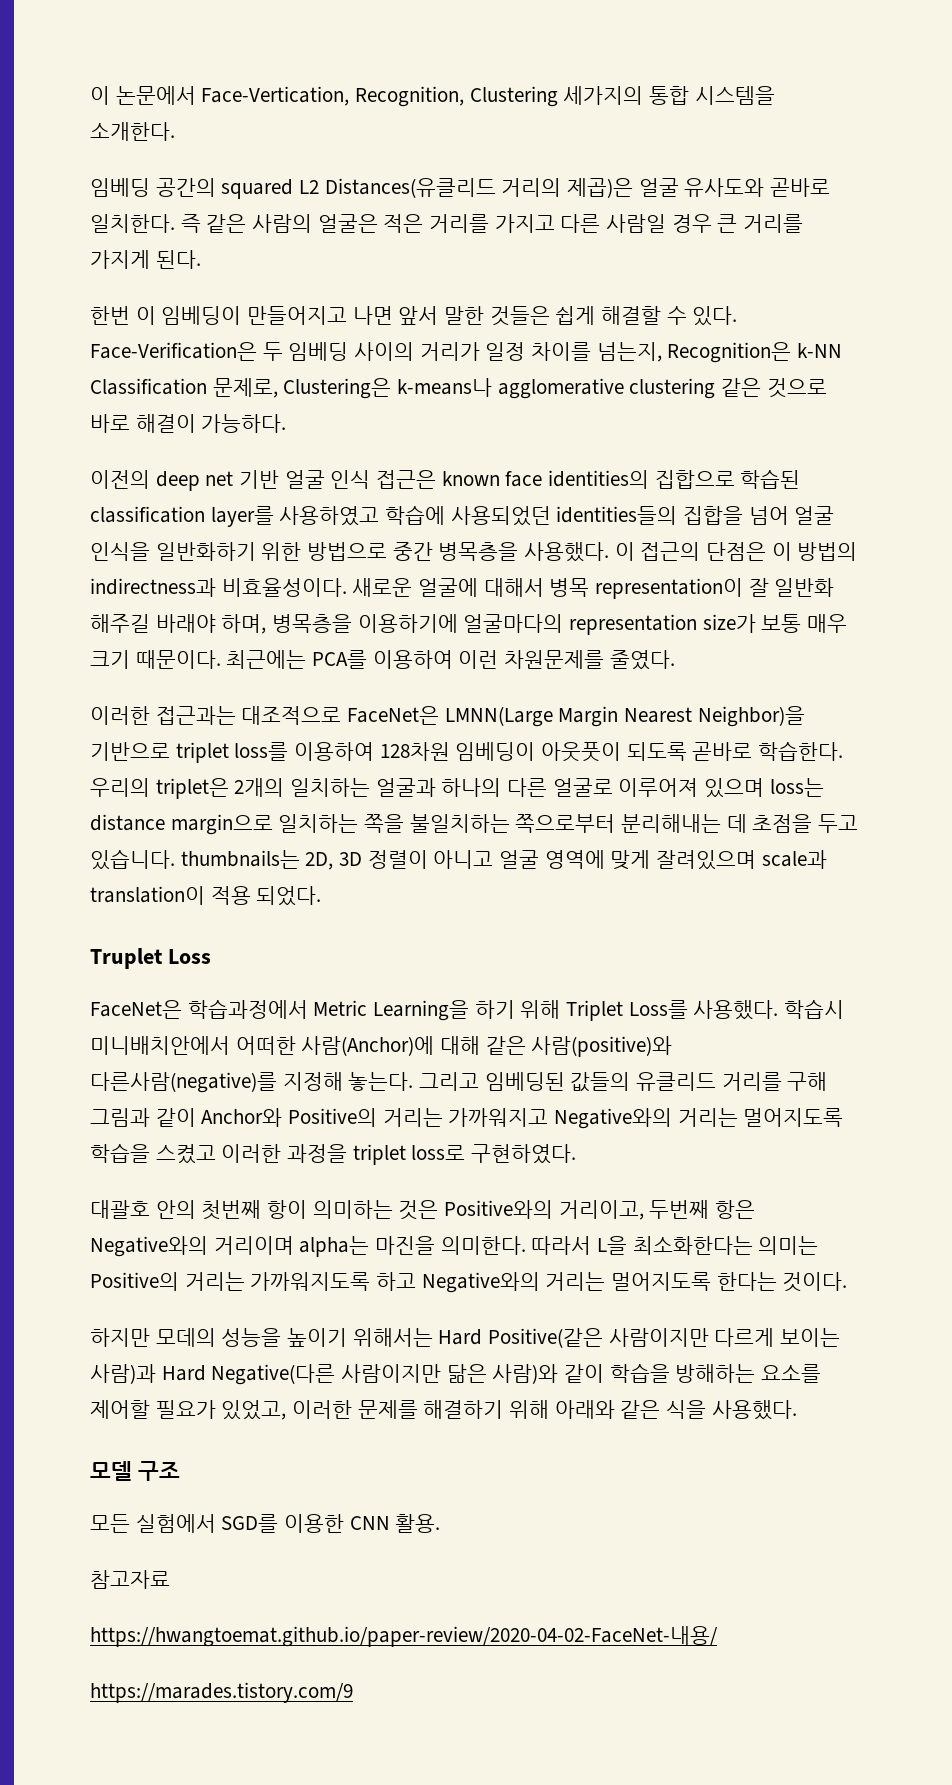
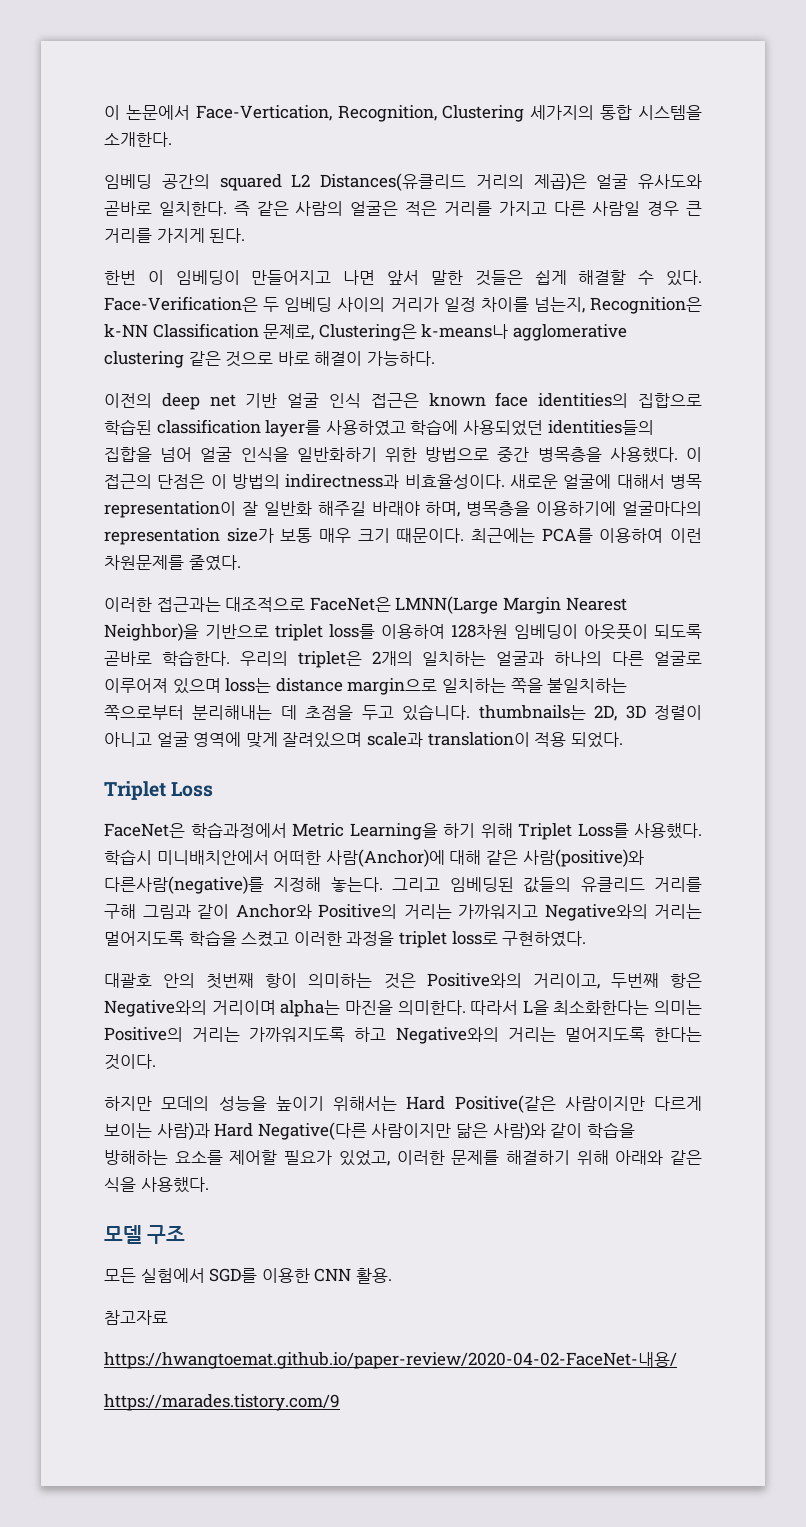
- Truplet Loss
+ Triplet Loss

